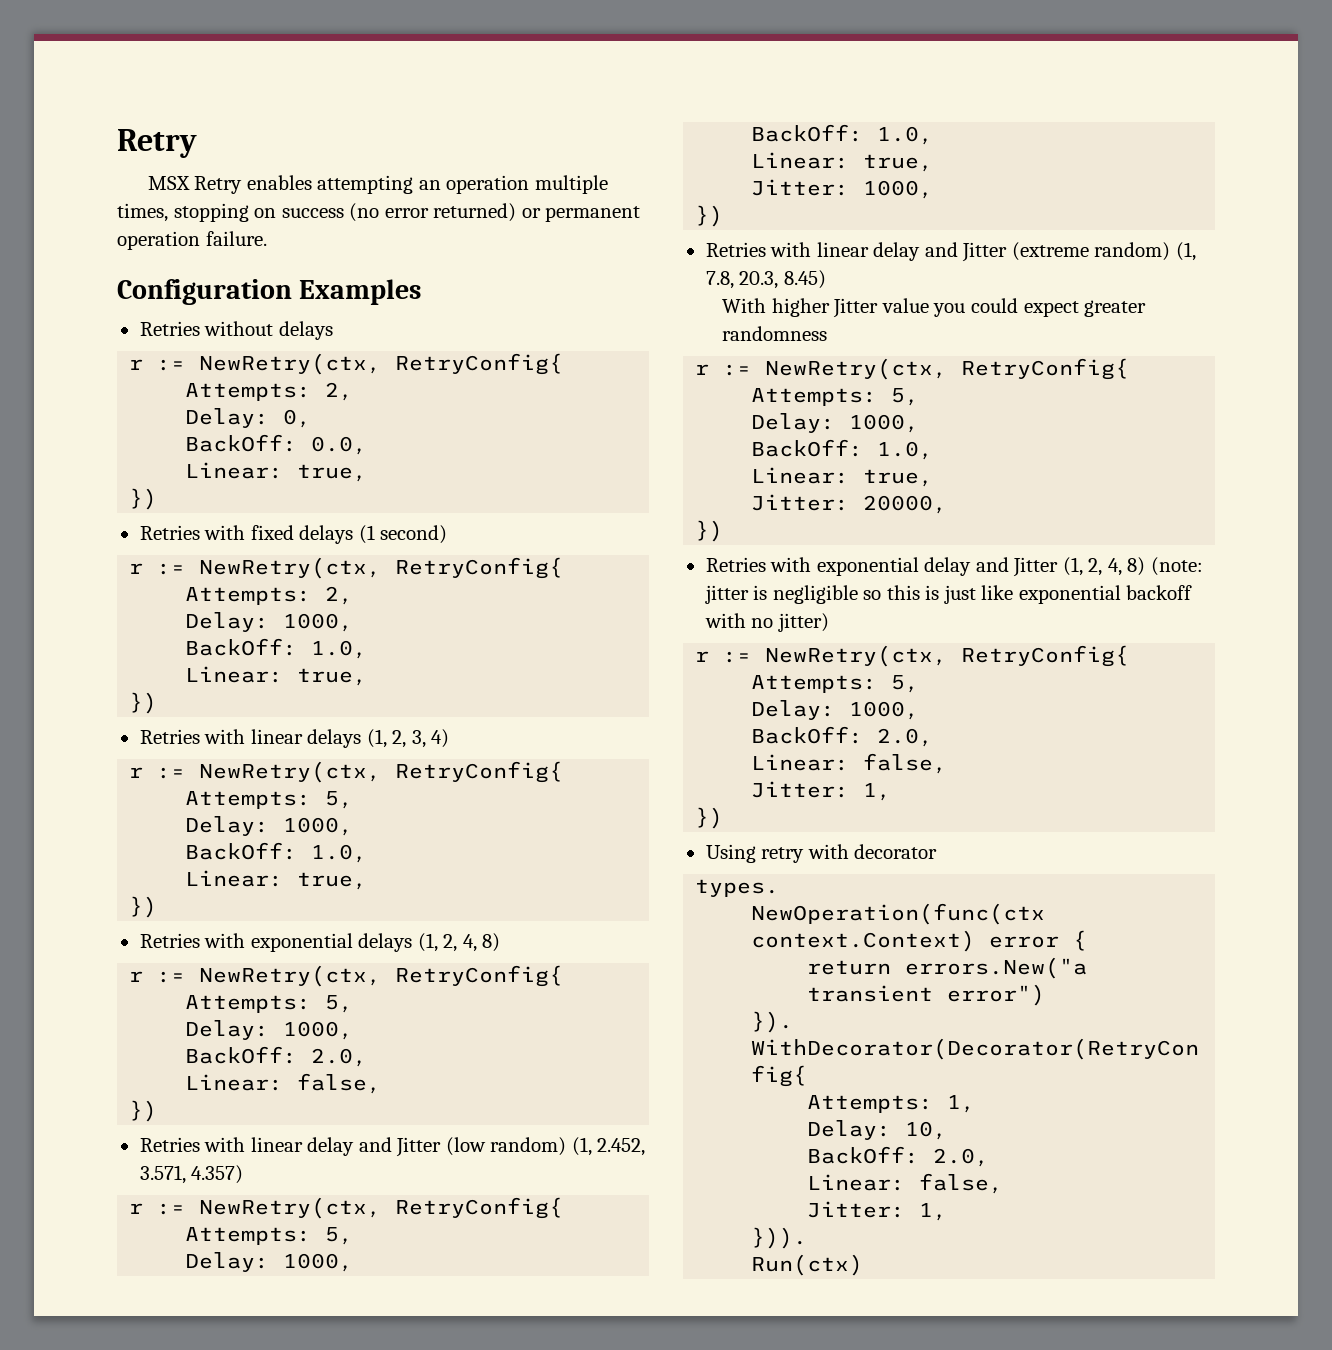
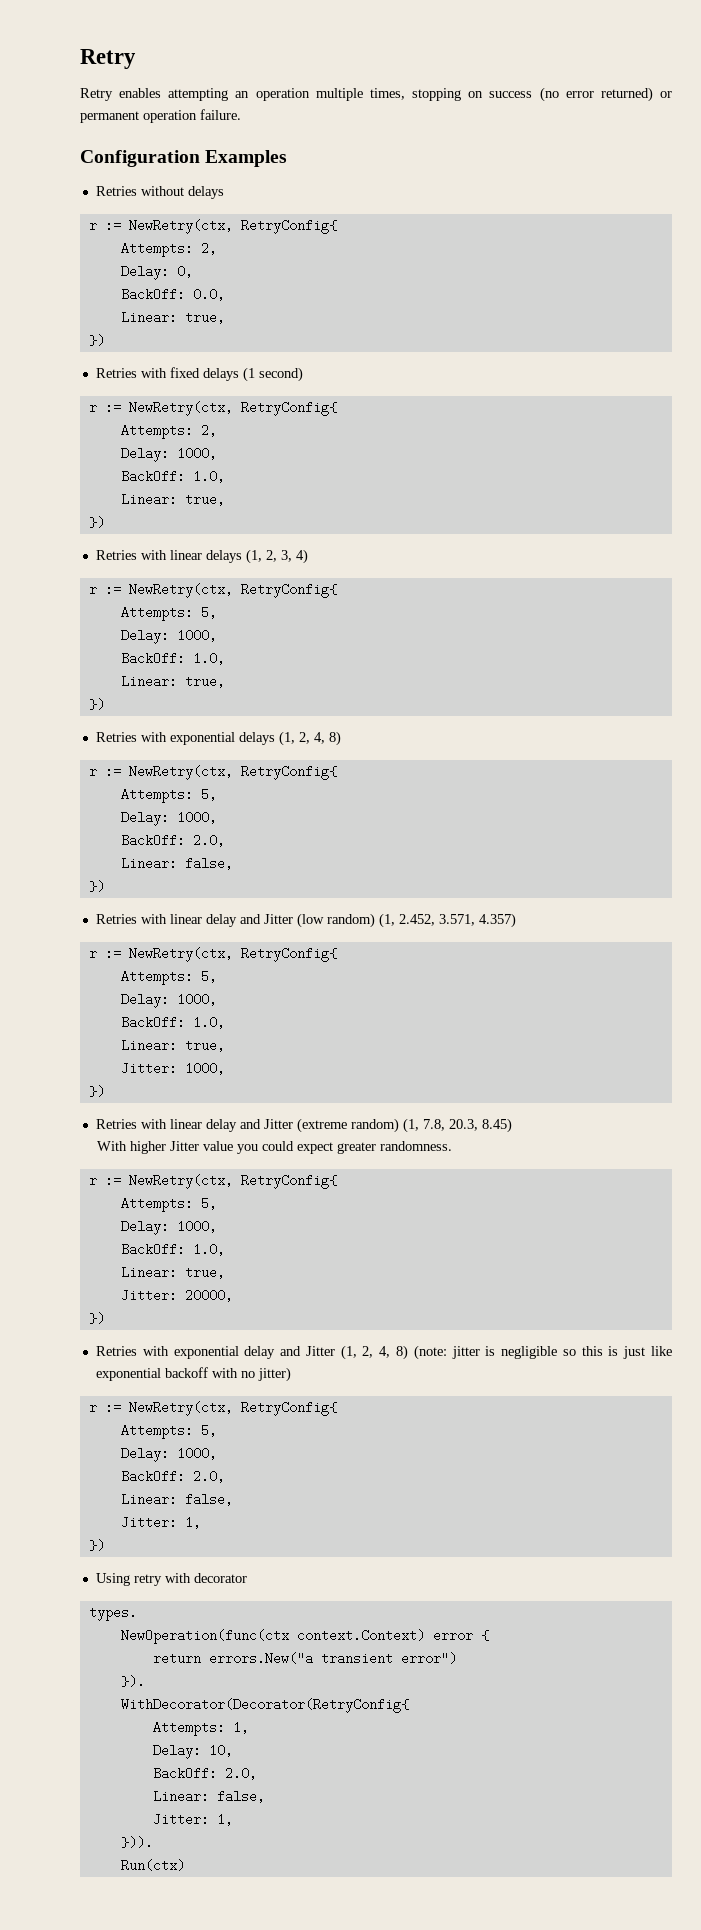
- MSX Retry enables attempting an operation multiple times, stopping on success (no error returned) or permanent operation failure.
+ Retry enables attempting an operation multiple times, stopping on success (no error returned) or permanent operation failure.
- With higher Jitter value you could expect greater randomness
+ With higher Jitter value you could expect greater randomness.

